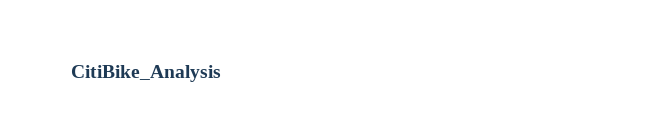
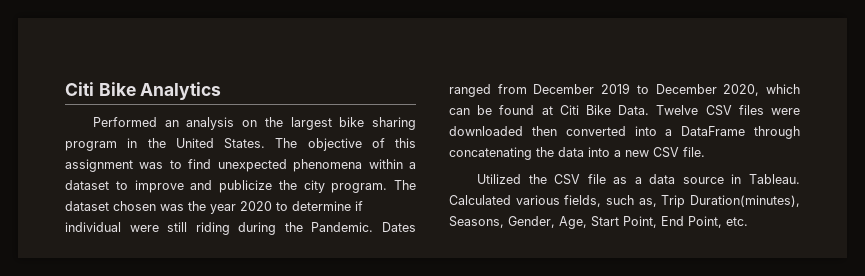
- CitiBike_Analysis
+ Citi Bike Analytics
+ Performed an analysis on the largest bike sharing program in the United States. The objective of this assignment was to find unexpected phenomena within a dataset to improve and publicize the city program. The dataset chosen was the year 2020 to determine if individual were still riding during the Pandemic. Dates ranged from December 2019 to December 2020, which can be found at Citi Bike Data. Twelve CSV files were downloaded then converted into a DataFrame through concatenating the data into a new CSV file.
+ Utilized the CSV file as a data source in Tableau. Calculated various fields, such as, Trip Duration(minutes), Seasons, Gender, Age, Start Point, End Point, etc.

